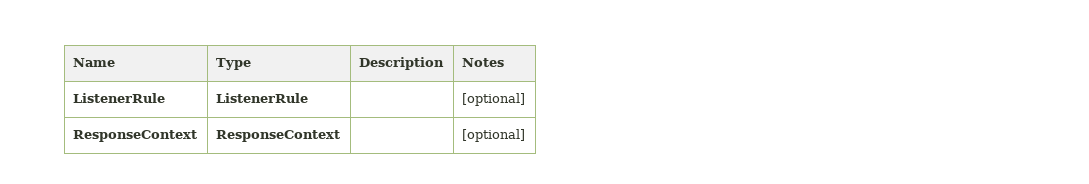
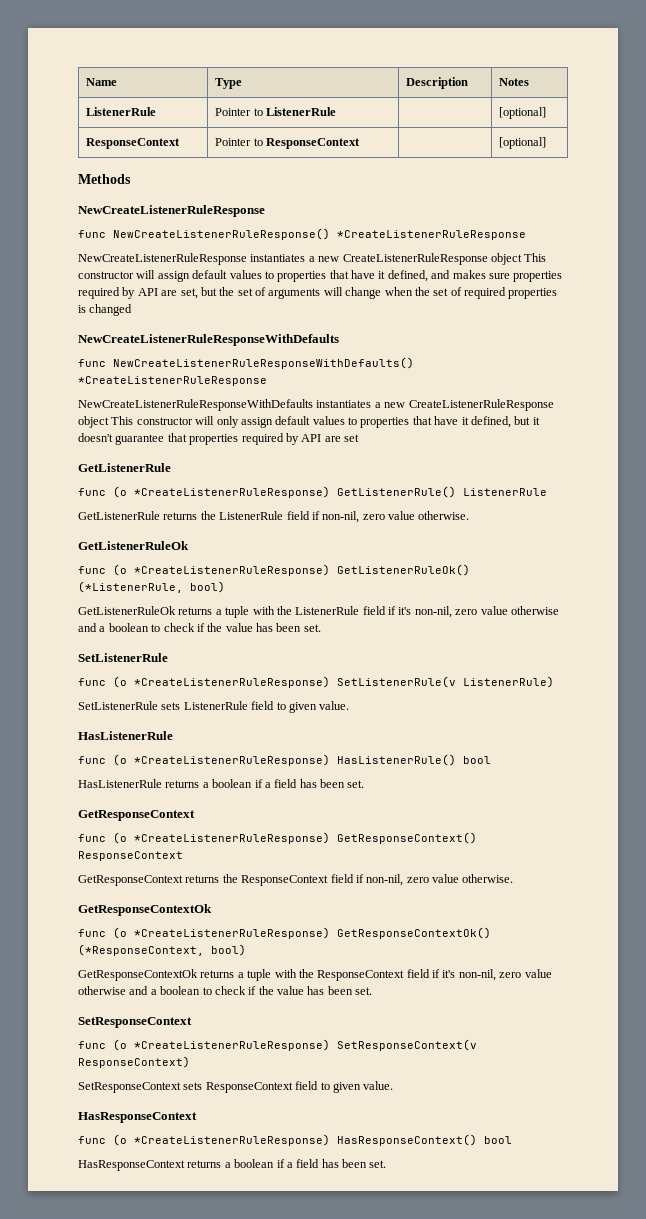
- ListenerRule | ListenerRule | | [optional]
+ ListenerRule | Pointer to ListenerRule | | [optional]
- ResponseContext | ResponseContext | | [optional]
+ ResponseContext | Pointer to ResponseContext | | [optional]
+ Methods
+ NewCreateListenerRuleResponse
+ func NewCreateListenerRuleResponse() *CreateListenerRuleResponse
+ NewCreateListenerRuleResponse instantiates a new CreateListenerRuleResponse object This constructor will assign default values to properties that have it defined, and makes sure properties required by API are set, but the set of arguments will change when the set of required properties is changed
+ NewCreateListenerRuleResponseWithDefaults
+ func NewCreateListenerRuleResponseWithDefaults() *CreateListenerRuleResponse
+ NewCreateListenerRuleResponseWithDefaults instantiates a new CreateListenerRuleResponse object This constructor will only assign default values to properties that have it defined, but it doesn't guarantee that properties required by API are set
+ GetListenerRule
+ func (o *CreateListenerRuleResponse) GetListenerRule() ListenerRule
+ GetListenerRule returns the ListenerRule field if non-nil, zero value otherwise.
+ GetListenerRuleOk
+ func (o *CreateListenerRuleResponse) GetListenerRuleOk() (*ListenerRule, bool)
+ GetListenerRuleOk returns a tuple with the ListenerRule field if it's non-nil, zero value otherwise and a boolean to check if the value has been set.
+ SetListenerRule
+ func (o *CreateListenerRuleResponse) SetListenerRule(v ListenerRule)
+ SetListenerRule sets ListenerRule field to given value.
+ HasListenerRule
+ func (o *CreateListenerRuleResponse) HasListenerRule() bool
+ HasListenerRule returns a boolean if a field has been set.
+ GetResponseContext
+ func (o *CreateListenerRuleResponse) GetResponseContext() ResponseContext
+ GetResponseContext returns the ResponseContext field if non-nil, zero value otherwise.
+ GetResponseContextOk
+ func (o *CreateListenerRuleResponse) GetResponseContextOk() (*ResponseContext, bool)
+ GetResponseContextOk returns a tuple with the ResponseContext field if it's non-nil, zero value otherwise and a boolean to check if the value has been set.
+ SetResponseContext
+ func (o *CreateListenerRuleResponse) SetResponseContext(v ResponseContext)
+ SetResponseContext sets ResponseContext field to given value.
+ HasResponseContext
+ func (o *CreateListenerRuleResponse) HasResponseContext() bool
+ HasResponseContext returns a boolean if a field has been set.

